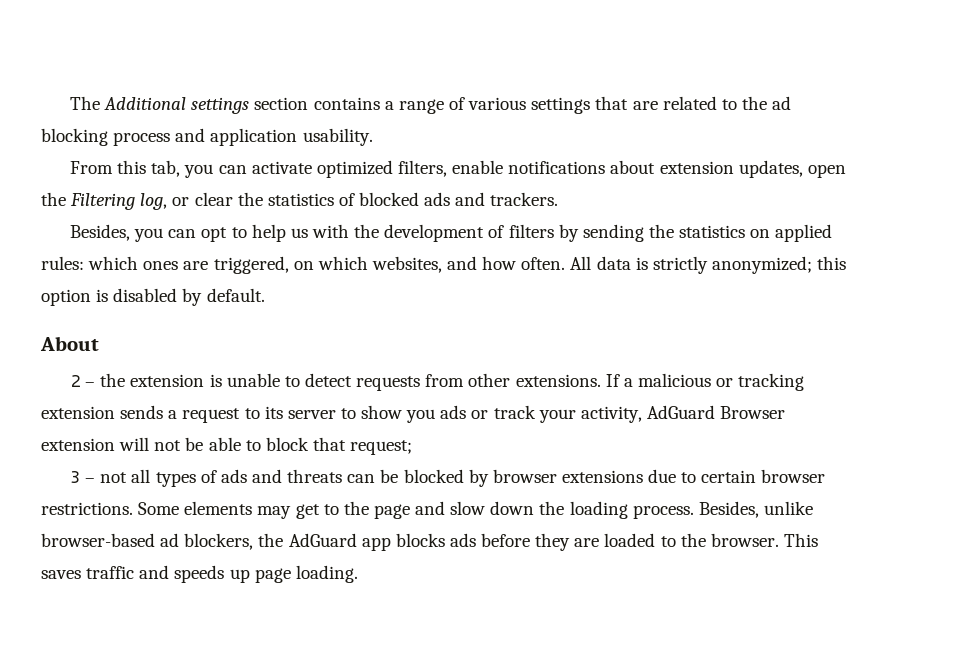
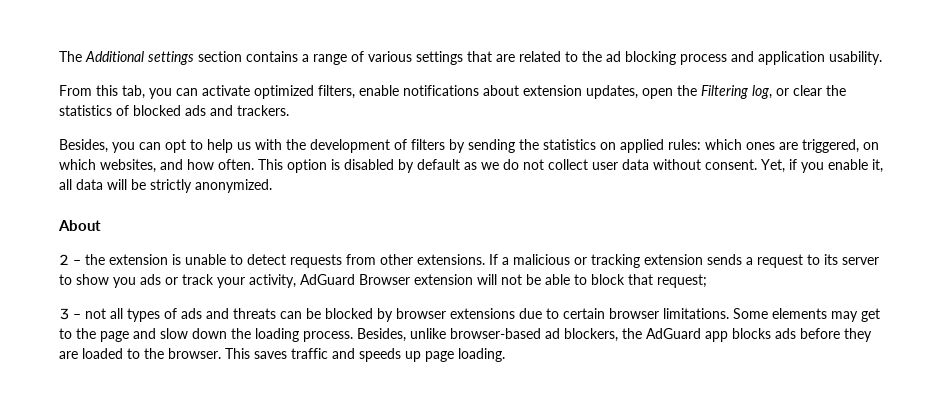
- All data is strictly anonymized; this option is disabled by default.
+ This option is disabled by default as we do not collect user data without consent. Yet, if you enable it, all data will be strictly anonymized.
- 3 – not all types of ads and threats can be blocked by browser extensions due to certain browser restrictions.
+ 3 – not all types of ads and threats can be blocked by browser extensions due to certain browser limitations.

